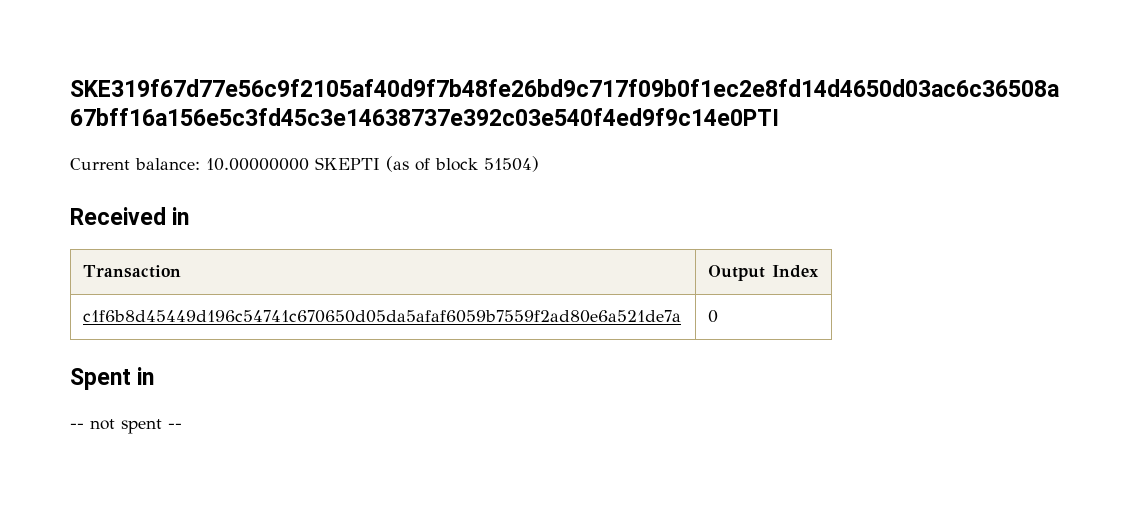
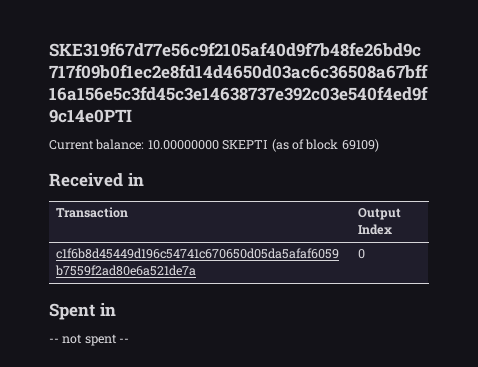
- Current balance: 10.00000000 SKEPTI (as of block 51504)
+ Current balance: 10.00000000 SKEPTI (as of block 69109)

